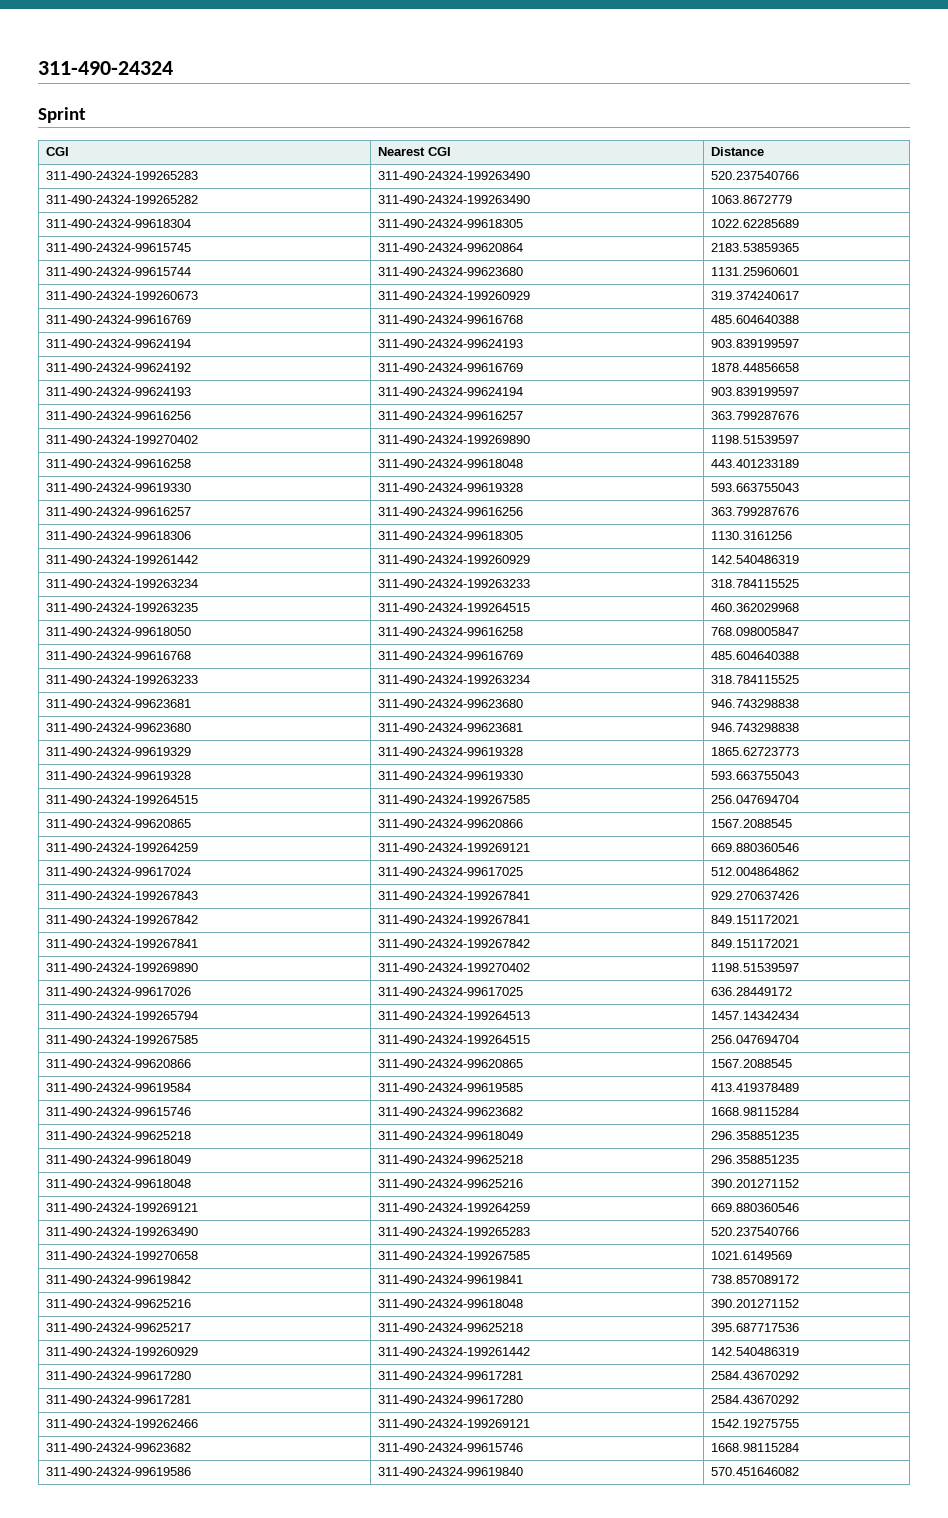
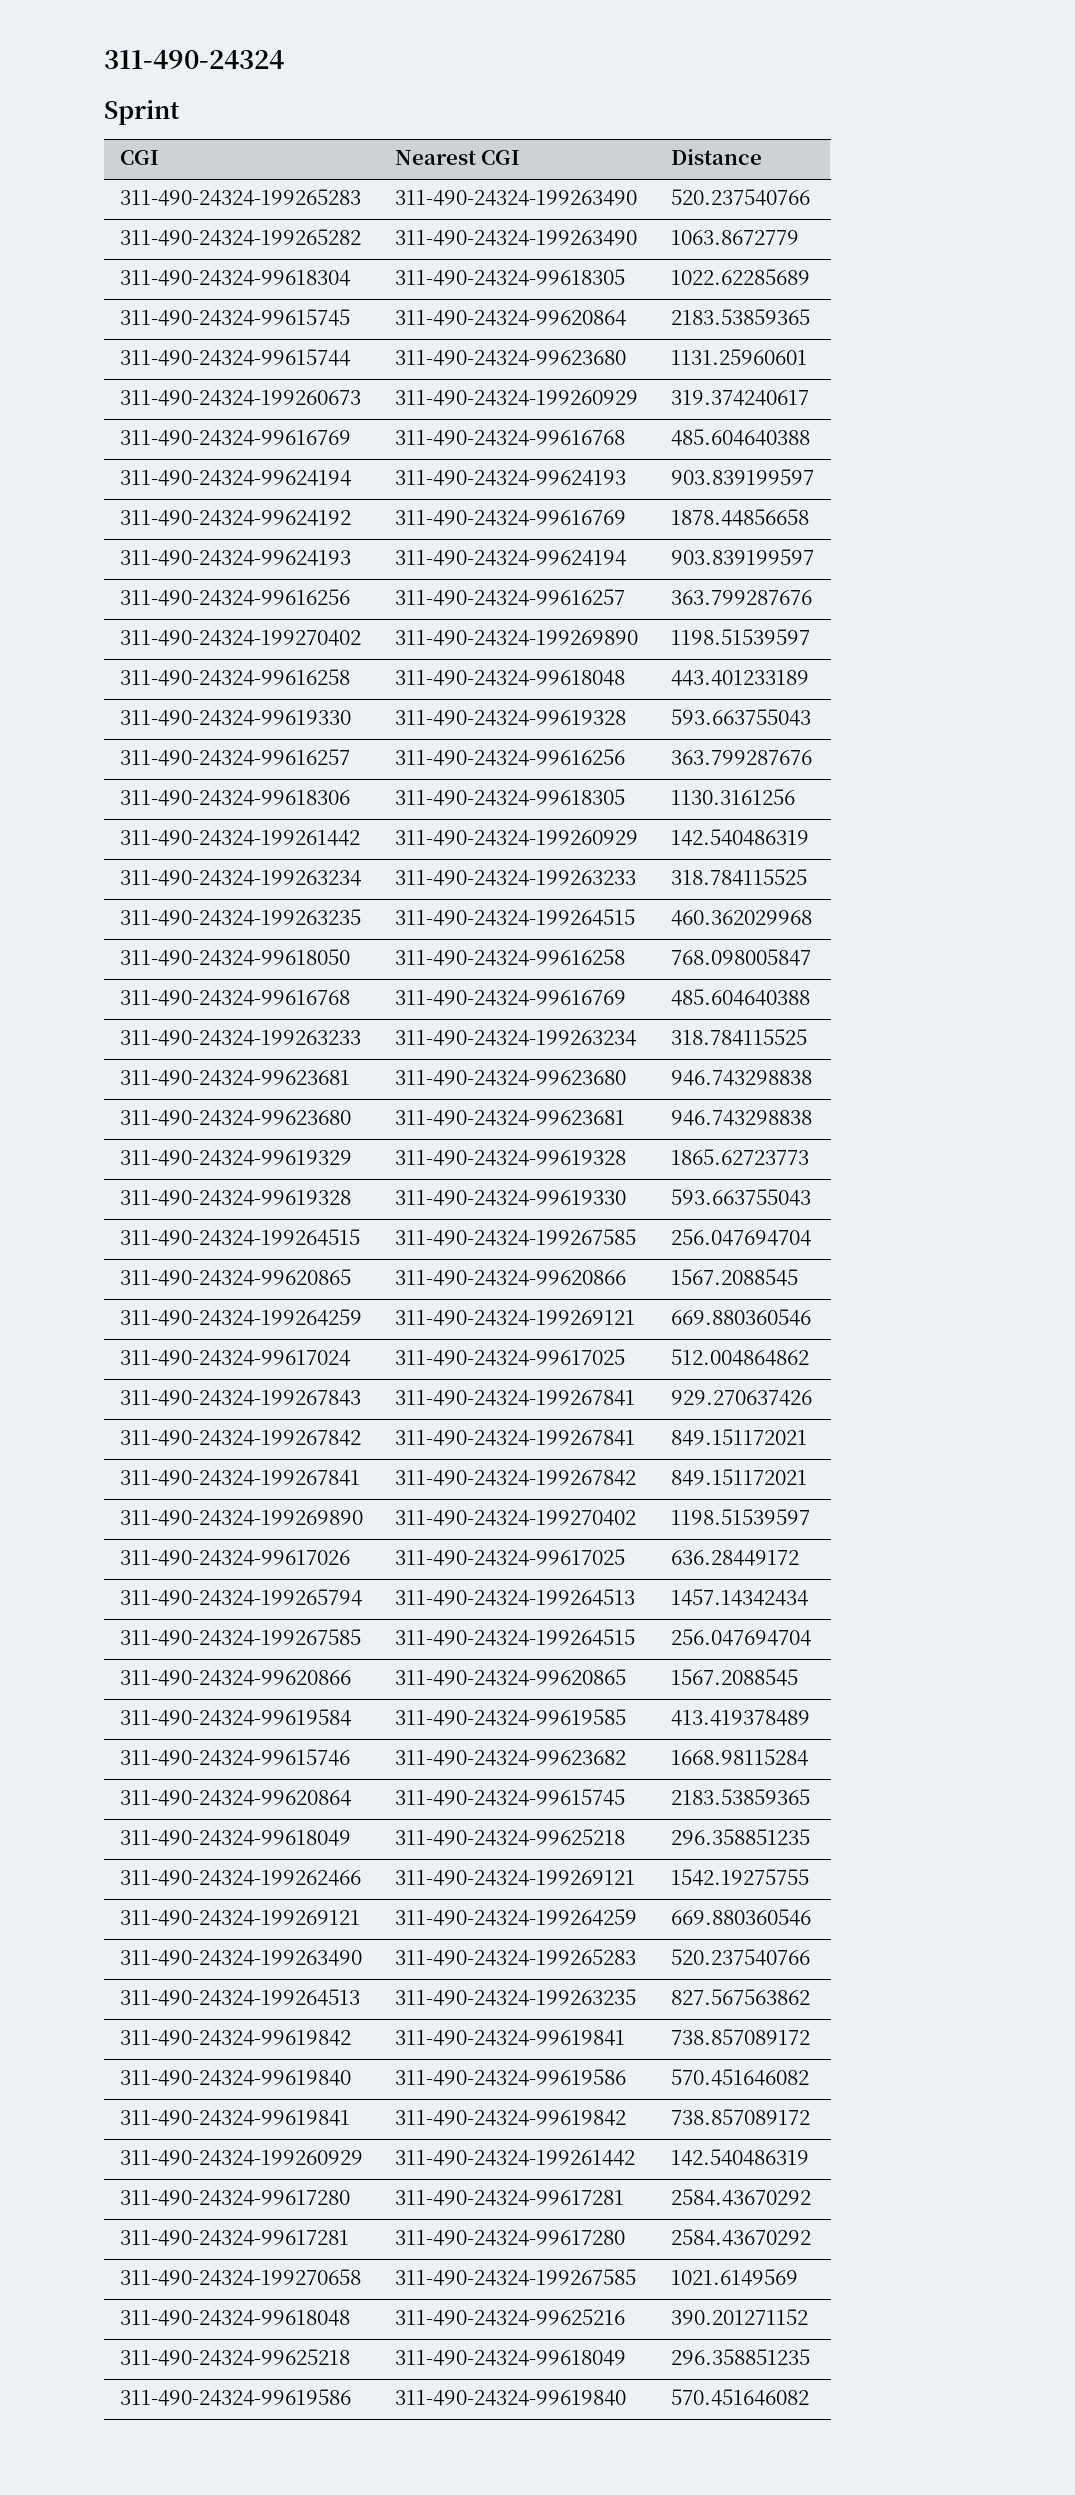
- 311-490-24324-99625218 | 311-490-24324-99618049 | 296.358851235
+ 311-490-24324-99620864 | 311-490-24324-99615745 | 2183.53859365
- 311-490-24324-99618048 | 311-490-24324-99625216 | 390.201271152
+ 311-490-24324-199262466 | 311-490-24324-199269121 | 1542.19275755
- 311-490-24324-199270658 | 311-490-24324-199267585 | 1021.6149569
+ 311-490-24324-199264513 | 311-490-24324-199263235 | 827.567563862
- 311-490-24324-99625216 | 311-490-24324-99618048 | 390.201271152
- 311-490-24324-99625217 | 311-490-24324-99625218 | 395.687717536
+ 311-490-24324-99619840 | 311-490-24324-99619586 | 570.451646082
+ 311-490-24324-99619841 | 311-490-24324-99619842 | 738.857089172
- 311-490-24324-199262466 | 311-490-24324-199269121 | 1542.19275755
- 311-490-24324-99623682 | 311-490-24324-99615746 | 1668.98115284
+ 311-490-24324-199270658 | 311-490-24324-199267585 | 1021.6149569
+ 311-490-24324-99618048 | 311-490-24324-99625216 | 390.201271152
+ 311-490-24324-99625218 | 311-490-24324-99618049 | 296.358851235

